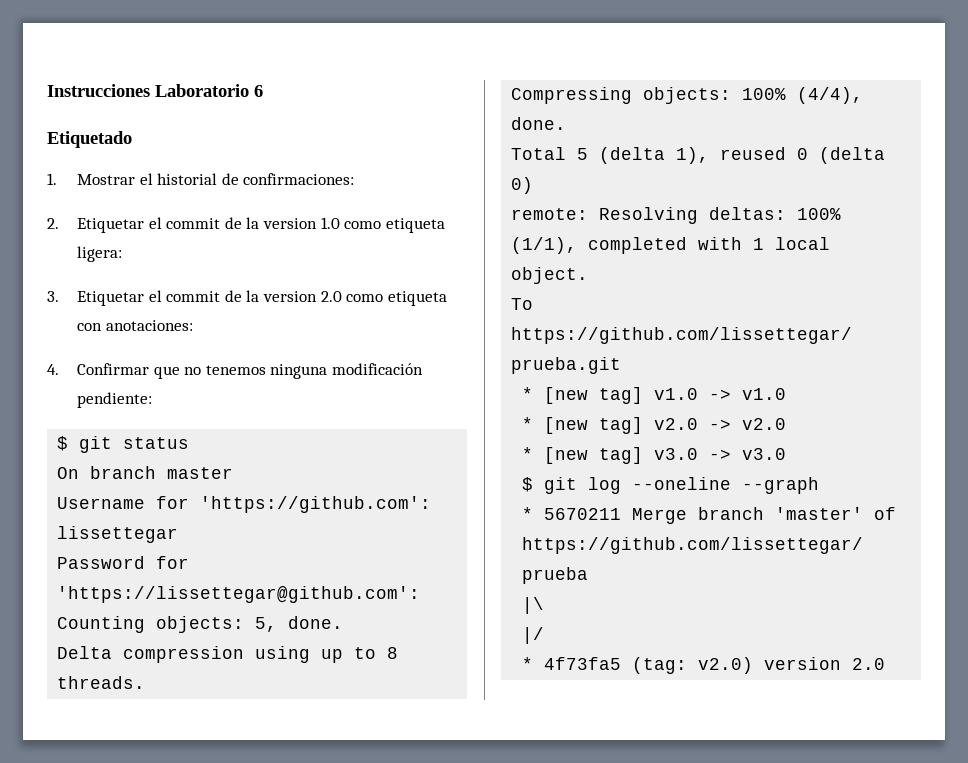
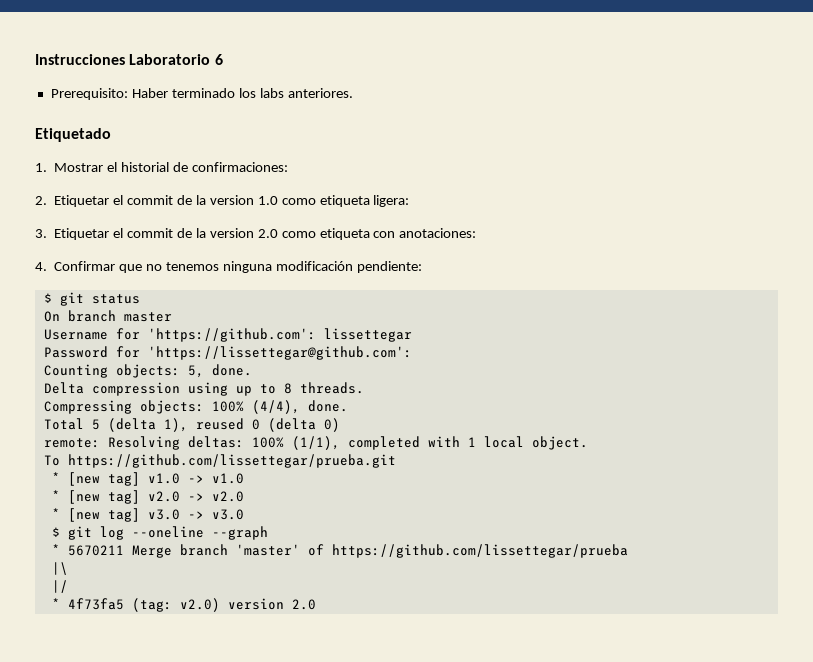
+ Prerequisito: Haber terminado los labs anteriores.

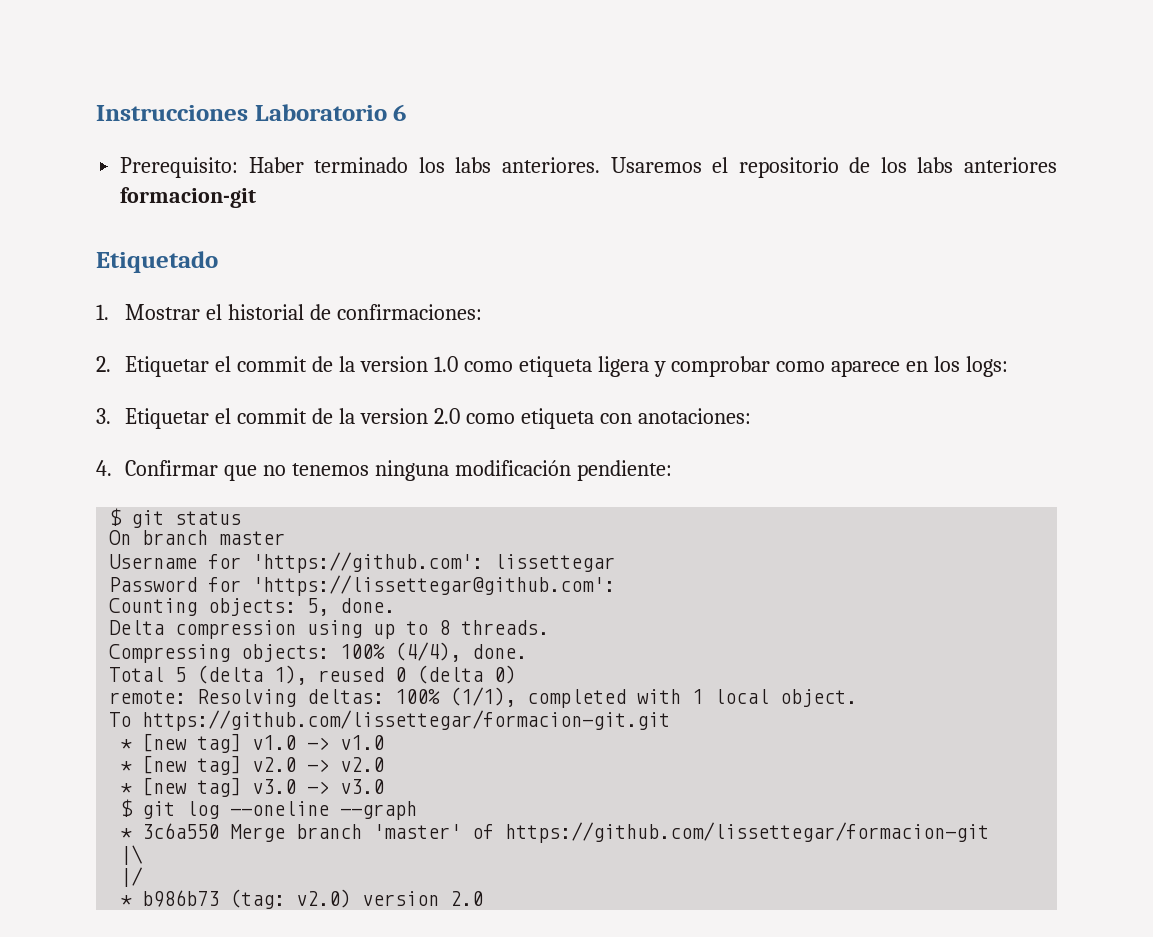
+ Usaremos el repositorio de los labs anteriores formacion-git
- 2. Etiquetar el commit de la version 1.0 como etiqueta ligera:
+ 2. Etiquetar el commit de la version 1.0 como etiqueta ligera y comprobar como aparece en los logs:
- To https://github.com/lissettegar/prueba.git
+ To https://github.com/lissettegar/formacion-git.git
- * 5670211 Merge branch 'master' of https://github.com/lissettegar/prueba
+ * 3c6a550 Merge branch 'master' of https://github.com/lissettegar/formacion-git
- * 4f73fa5 (tag: v2.0) version 2.0
+ * b986b73 (tag: v2.0) version 2.0

